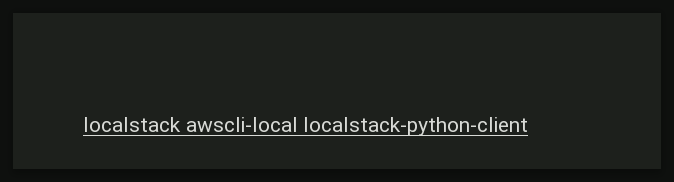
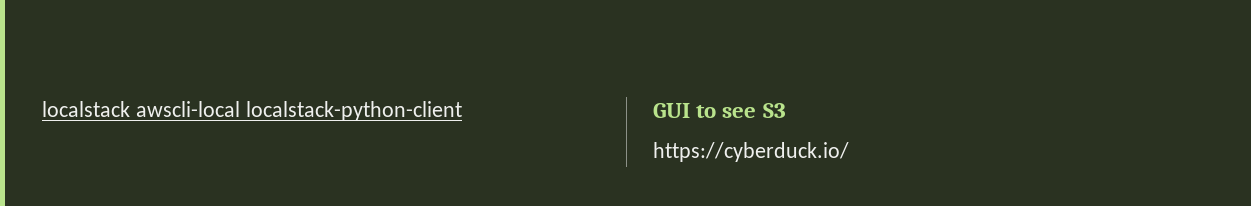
+ GUI to see S3
+ https://cyberduck.io/

